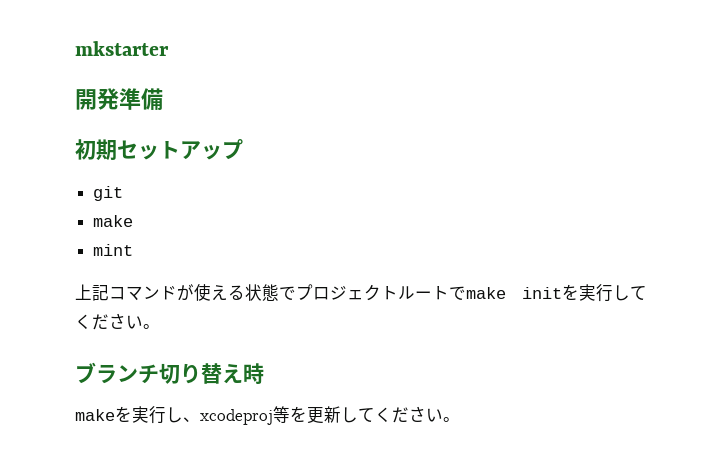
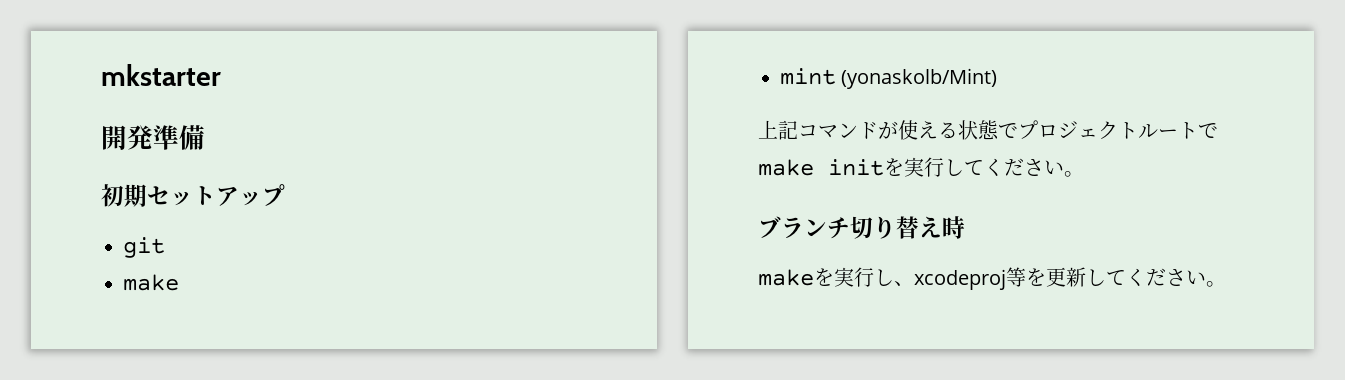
- mint
+ mint (yonaskolb/Mint)

